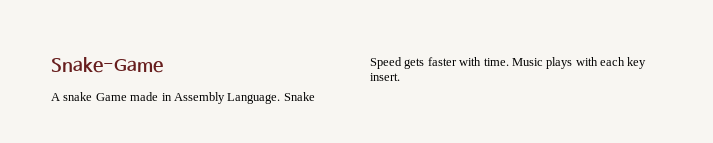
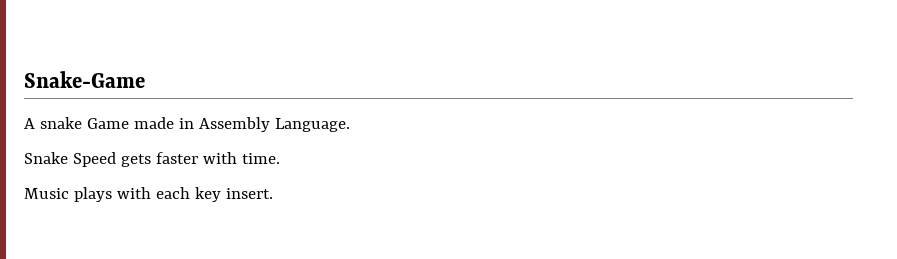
- A snake Game made in Assembly Language. Snake Speed gets faster with time. Music plays with each key insert.
+ A snake Game made in Assembly Language.
+ Snake Speed gets faster with time.
+ Music plays with each key insert.

